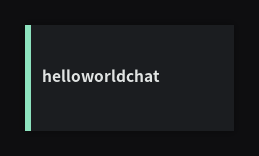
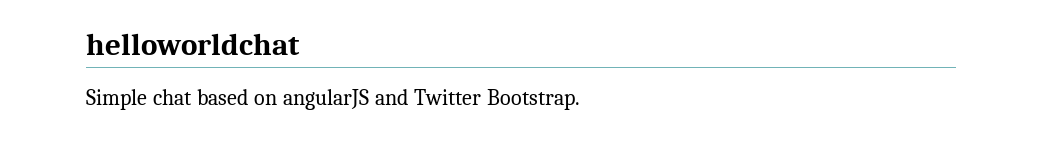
+ Simple chat based on angularJS and Twitter Bootstrap.

